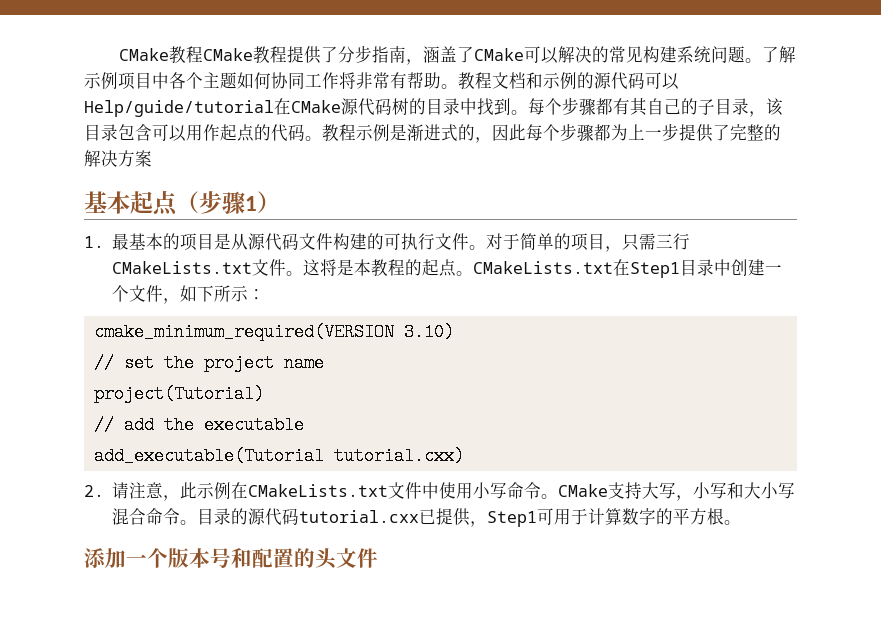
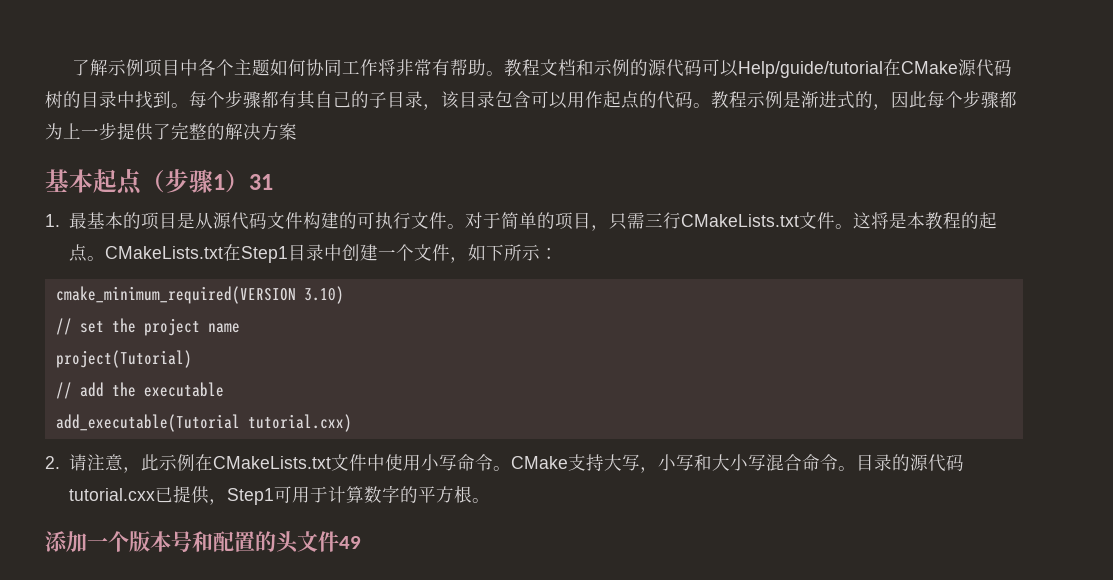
- CMake教程CMake教程提供了分步指南，涵盖了CMake可以解决的常见构建系统问题。
- 基本起点（步骤1）
+ 基本起点（步骤1）31
- 添加一个版本号和配置的头文件
+ 添加一个版本号和配置的头文件49

